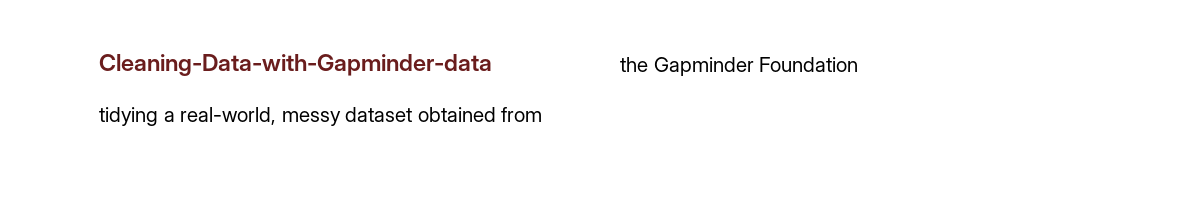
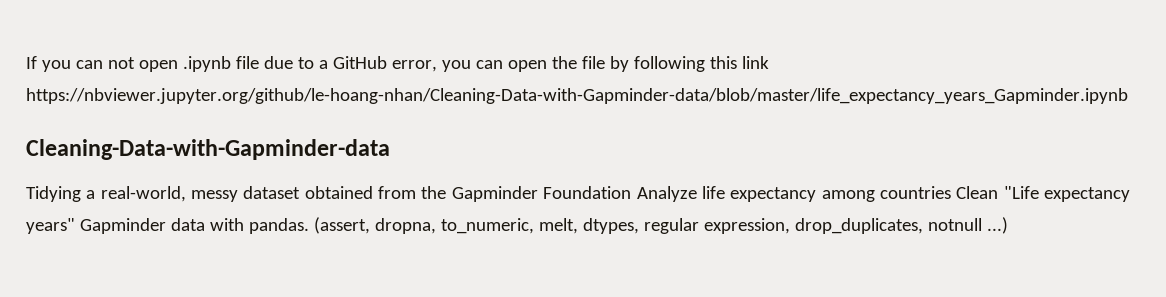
+ If you can not open .ipynb file due to a GitHub error, you can open the file by following this link https://nbviewer.jupyter.org/github/le-hoang-nhan/Cleaning-Data-with-Gapminder-data/blob/master/life_expectancy_years_Gapminder.ipynb
- tidying a real-world, messy dataset obtained from the Gapminder Foundation
+ Tidying a real-world, messy dataset obtained from the Gapminder Foundation Analyze life expectancy among countries Clean "Life expectancy years" Gapminder data with pandas. (assert, dropna, to_numeric, melt, dtypes, regular expression, drop_duplicates, notnull ...)

